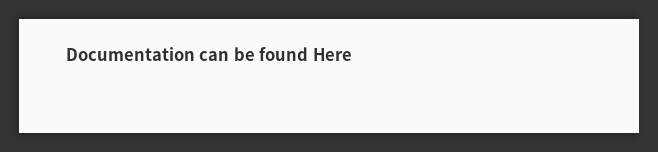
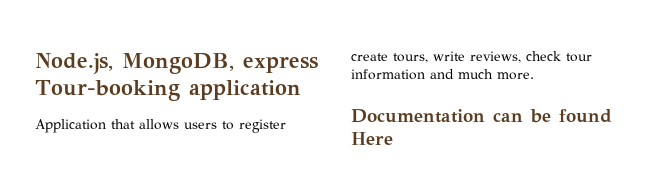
+ Node.js, MongoDB, express Tour-booking application
+ Application that allows users to register create tours, write reviews, check tour information and much more.

